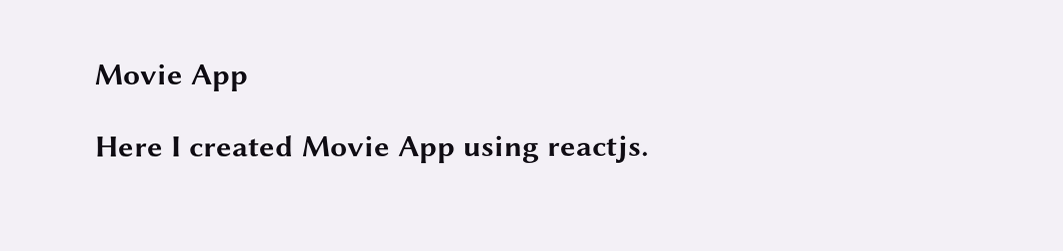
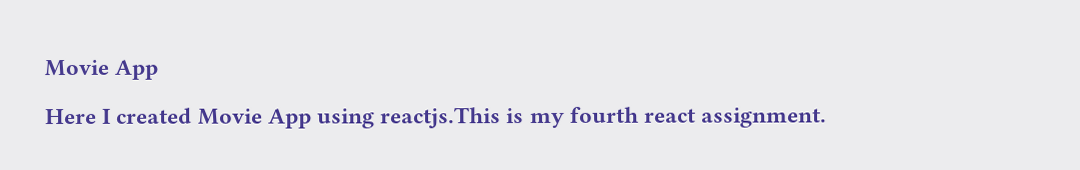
- Here I created Movie App using reactjs.
+ Here I created Movie App using reactjs.This is my fourth react assignment.

